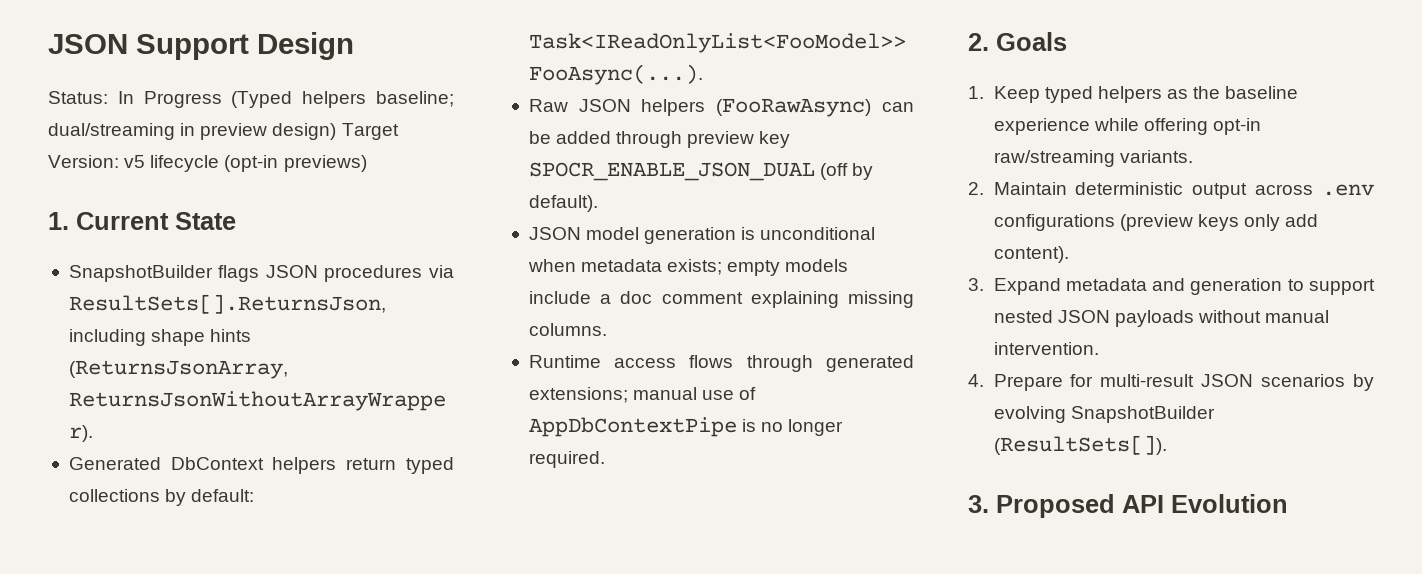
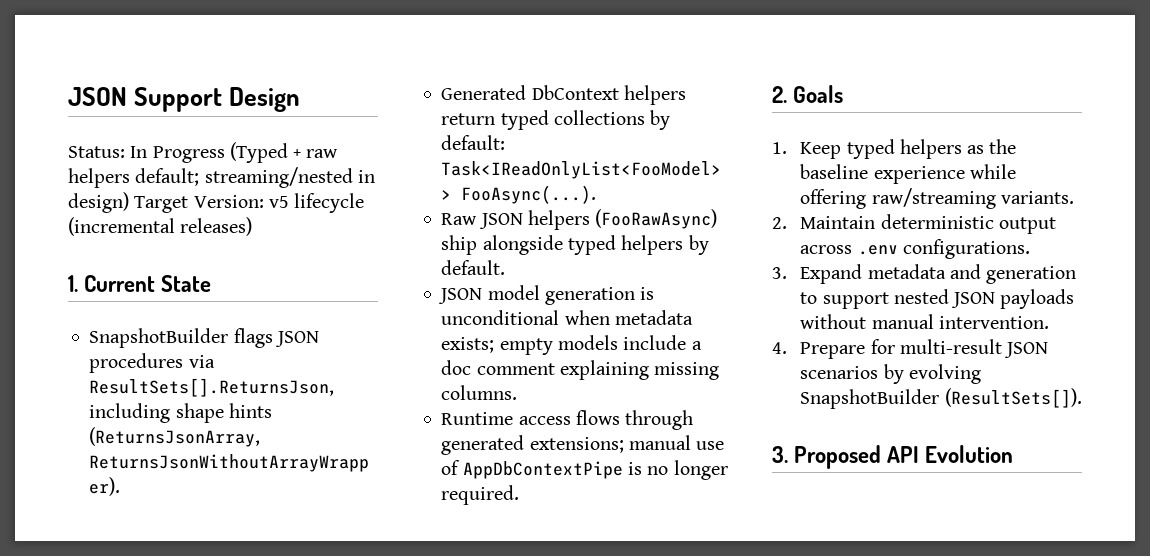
- Status: In Progress (Typed helpers baseline; dual/streaming in preview design) Target Version: v5 lifecycle (opt-in previews)
+ Status: In Progress (Typed + raw helpers default; streaming/nested in design) Target Version: v5 lifecycle (incremental releases)
- Raw JSON helpers (FooRawAsync) can be added through preview key SPOCR_ENABLE_JSON_DUAL (off by default).
+ Raw JSON helpers (FooRawAsync) ship alongside typed helpers by default.
- 1. Keep typed helpers as the baseline experience while offering opt-in raw/streaming variants.
+ 1. Keep typed helpers as the baseline experience while offering raw/streaming variants.
- 2. Maintain deterministic output across .env configurations (preview keys only add content).
+ 2. Maintain deterministic output across .env configurations.

